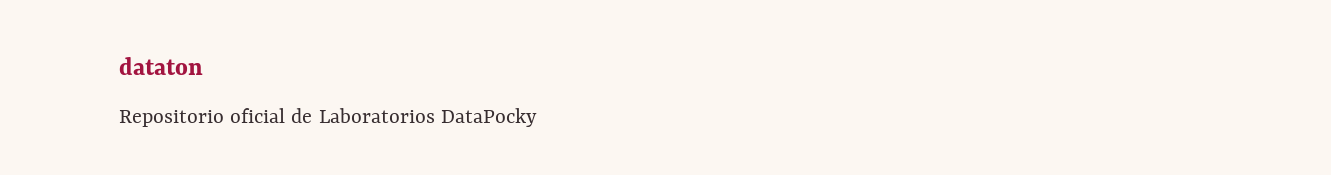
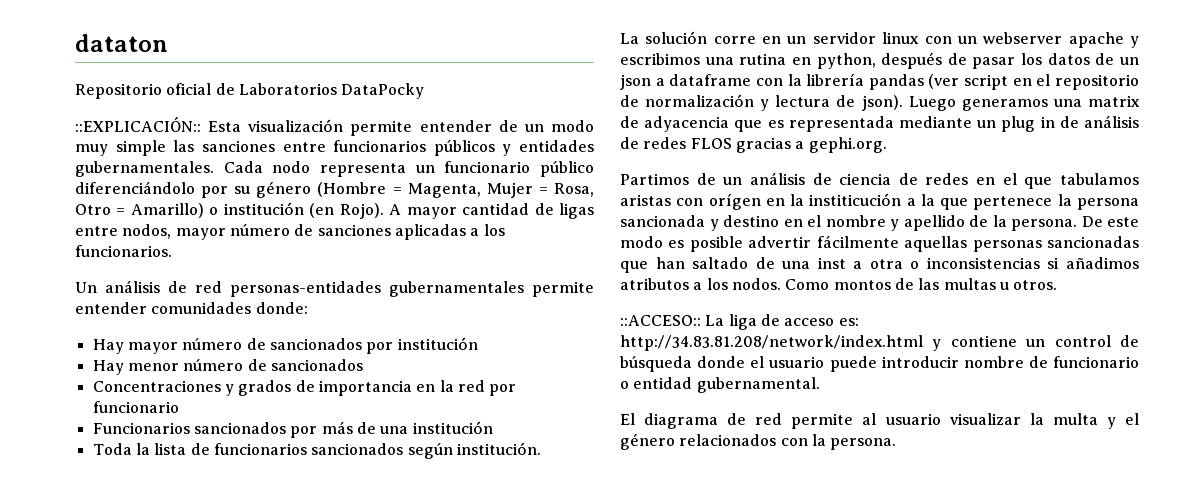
+ ::EXPLICACIÓN:: Esta visualización permite entender de un modo muy simple las sanciones entre funcionarios públicos y entidades gubernamentales. Cada nodo representa un funcionario público diferenciándolo por su género (Hombre = Magenta, Mujer = Rosa, Otro = Amarillo) o institución (en Rojo). A mayor cantidad de ligas entre nodos, mayor número de sanciones aplicadas a los funcionarios.
+ Un análisis de red personas-entidades gubernamentales permite entender comunidades donde:
+ Hay mayor número de sancionados por institución
+ Hay menor número de sancionados
+ Concentraciones y grados de importancia en la red por funcionario
+ Funcionarios sancionados por más de una institución
+ Toda la lista de funcionarios sancionados según institución.
+ La solución corre en un servidor linux con un webserver apache y escribimos una rutina en python, después de pasar los datos de un json a dataframe con la librería pandas (ver script en el repositorio de normalización y lectura de json). Luego generamos una matrix de adyacencia que es representada mediante un plug in de análisis de redes FLOS gracias a gephi.org.
+ Partimos de un análisis de ciencia de redes en el que tabulamos aristas con orígen en la institicución a la que pertenece la persona sancionada y destino en el nombre y apellido de la persona. De este modo es posible advertir fácilmente aquellas personas sancionadas que han saltado de una inst a otra o inconsistencias si añadimos atributos a los nodos. Como montos de las multas u otros.
+ ::ACCESO:: La liga de acceso es: http://34.83.81.208/network/index.html y contiene un control de búsqueda donde el usuario puede introducir nombre de funcionario o entidad gubernamental.
+ El diagrama de red permite al usuario visualizar la multa y el género relacionados con la persona.

